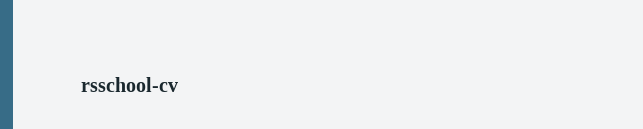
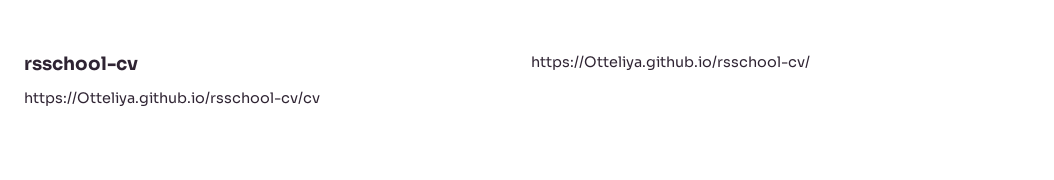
+ https://Otteliya.github.io/rsschool-cv/cv https://Otteliya.github.io/rsschool-cv/

